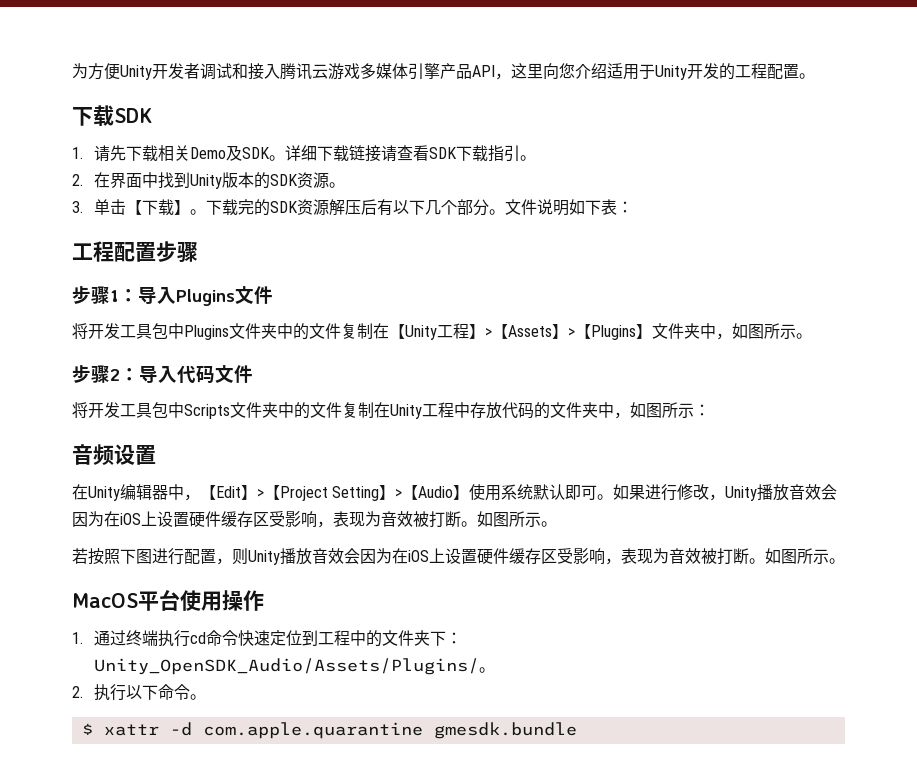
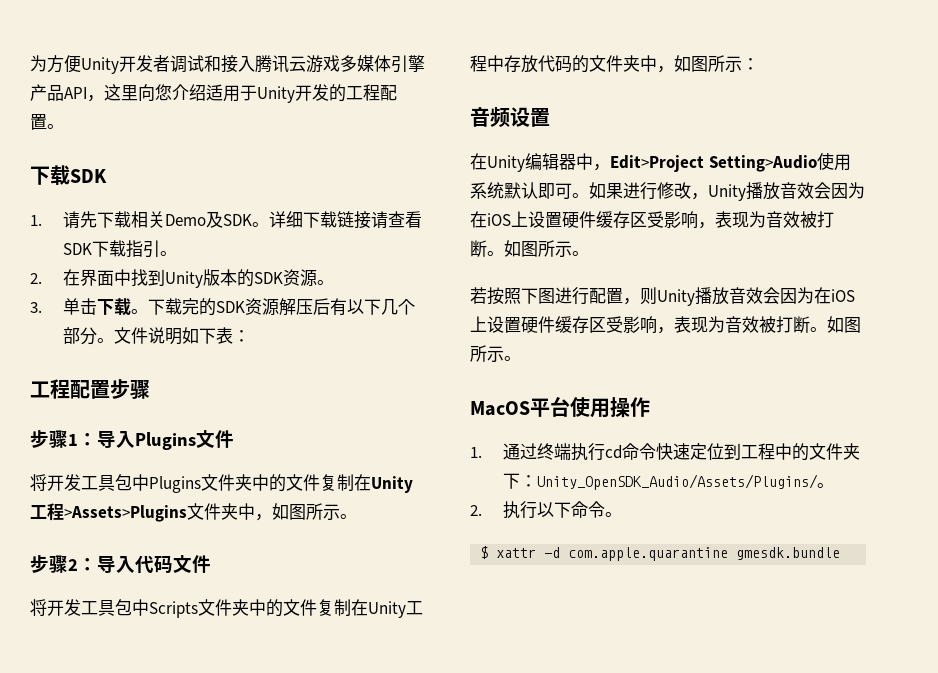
- 3.单击【下载】。
+ 3.单击下载。
- 将开发工具包中Plugins文件夹中的文件复制在【Unity工程】>【Assets】>【Plugins】文件夹中，如图所示。
+ 将开发工具包中Plugins文件夹中的文件复制在Unity工程>Assets>Plugins文件夹中，如图所示。
- 在Unity编辑器中，【Edit】>【Project Setting】>【Audio】使用系统默认即可。
+ 在Unity编辑器中，Edit>Project Setting>Audio使用系统默认即可。

